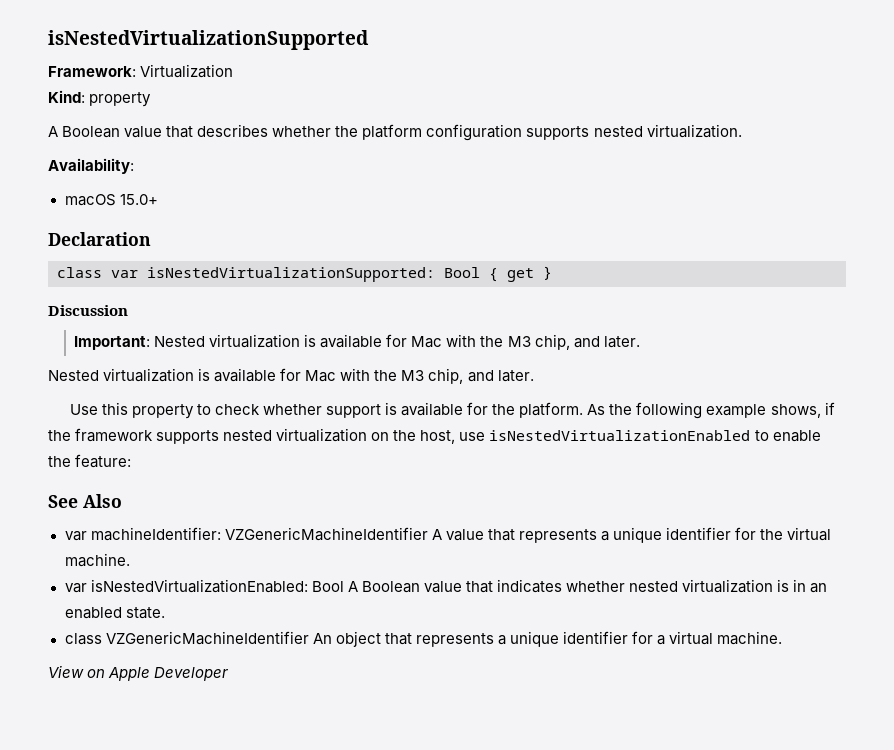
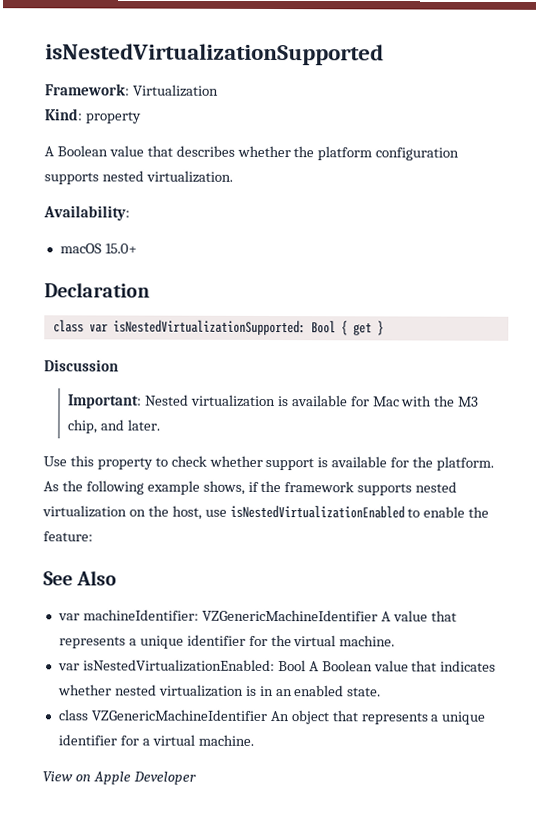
  Important: Nested virtualization is available for Mac with the M3 chip, and later.
- Nested virtualization is available for Mac with the M3 chip, and later.

